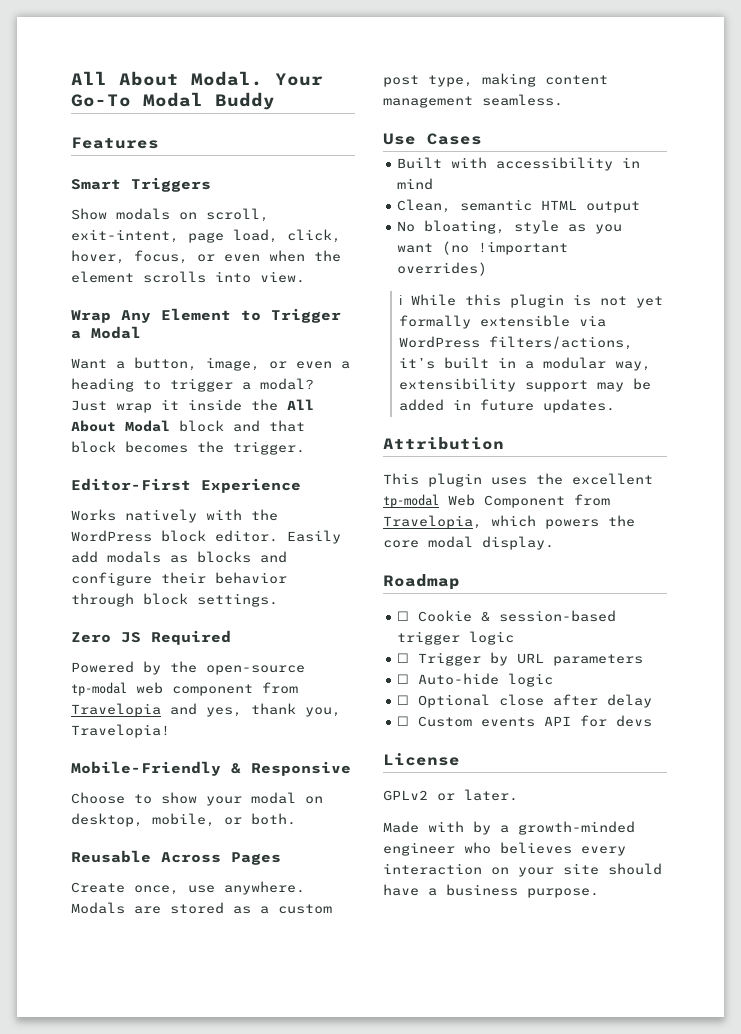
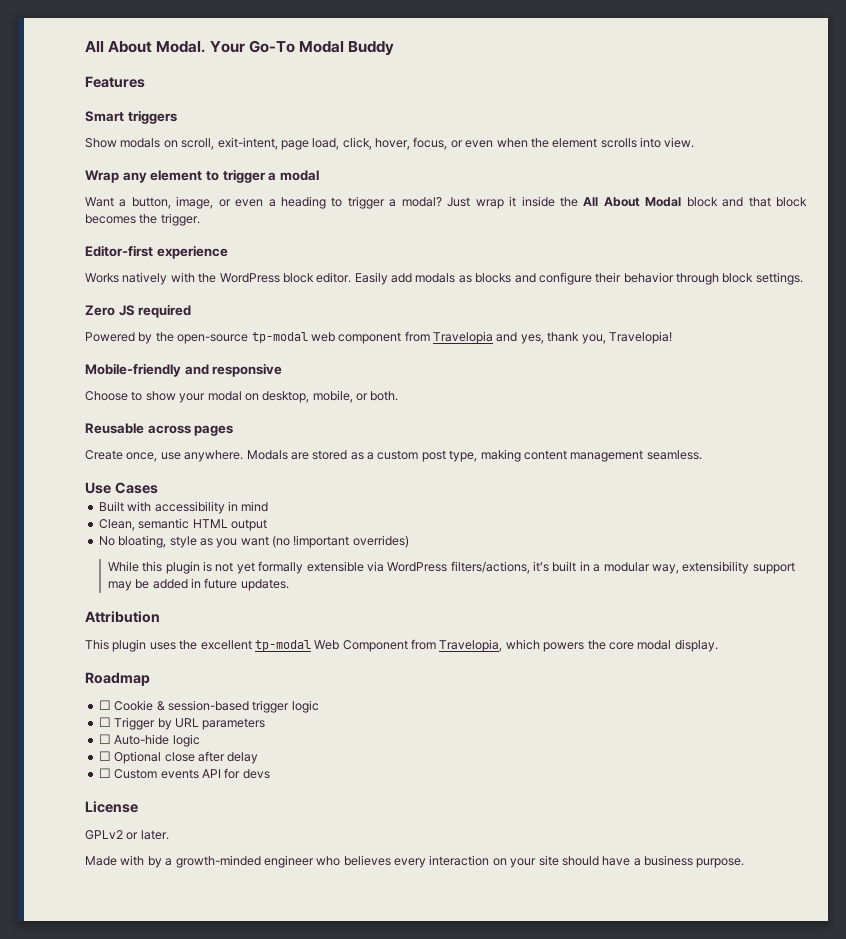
- Smart Triggers
+ Smart triggers
- Wrap Any Element to Trigger a Modal
+ Wrap any element to trigger a modal
- Editor-First Experience
+ Editor-first experience
- Zero JS Required
+ Zero JS required
- Mobile-Friendly & Responsive
+ Mobile-friendly and responsive
- Reusable Across Pages
+ Reusable across pages
- ℹ While this plugin is not yet formally extensible via WordPress filters/actions, it’s built in a modular way, extensibility support may be added in future updates.
+ While this plugin is not yet formally extensible via WordPress filters/actions, it’s built in a modular way, extensibility support may be added in future updates.

